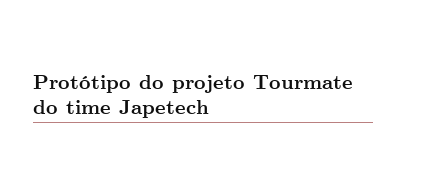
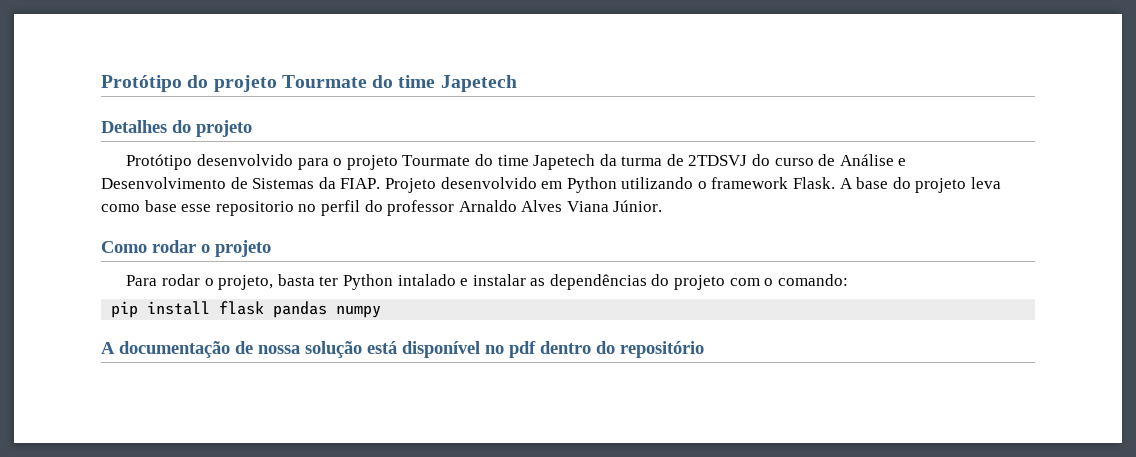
+ Detalhes do projeto
+ Protótipo desenvolvido para o projeto Tourmate do time Japetech da turma de 2TDSVJ do curso de Análise e Desenvolvimento de Sistemas da FIAP. Projeto desenvolvido em Python utilizando o framework Flask. A base do projeto leva como base esse repositorio no perfil do professor Arnaldo Alves Viana Júnior.
+ Como rodar o projeto
+ Para rodar o projeto, basta ter Python intalado e instalar as dependências do projeto com o comando:
+ pip install flask pandas numpy
+ A documentação de nossa solução está disponível no pdf dentro do repositório

